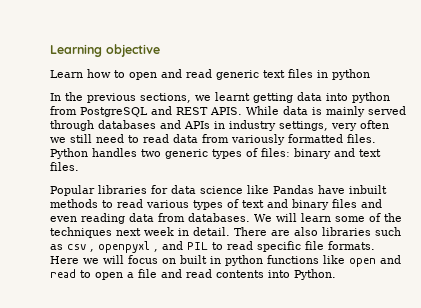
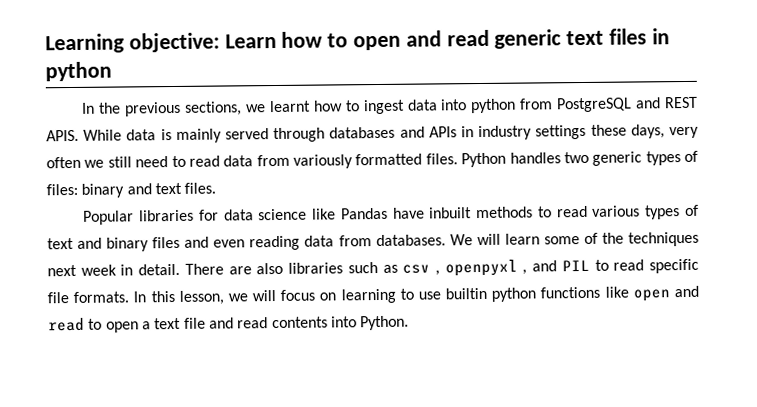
- Learning objective
- Learn how to open and read generic text files in python
+ Learning objective: Learn how to open and read generic text files in python
- In the previous sections, we learnt getting data into python from PostgreSQL and REST APIS.
+ In the previous sections, we learnt how to ingest data into python from PostgreSQL and REST APIS.
- While data is mainly served through databases and APIs in industry settings, very often we still need to read data from variously formatted files.
+ While data is mainly served through databases and APIs in industry settings these days, very often we still need to read data from variously formatted files.
- Here we will focus on built in python functions like open and read to open a file and read contents into Python.
+ In this lesson, we will focus on learning to use builtin python functions like open and read to open a text file and read contents into Python.

